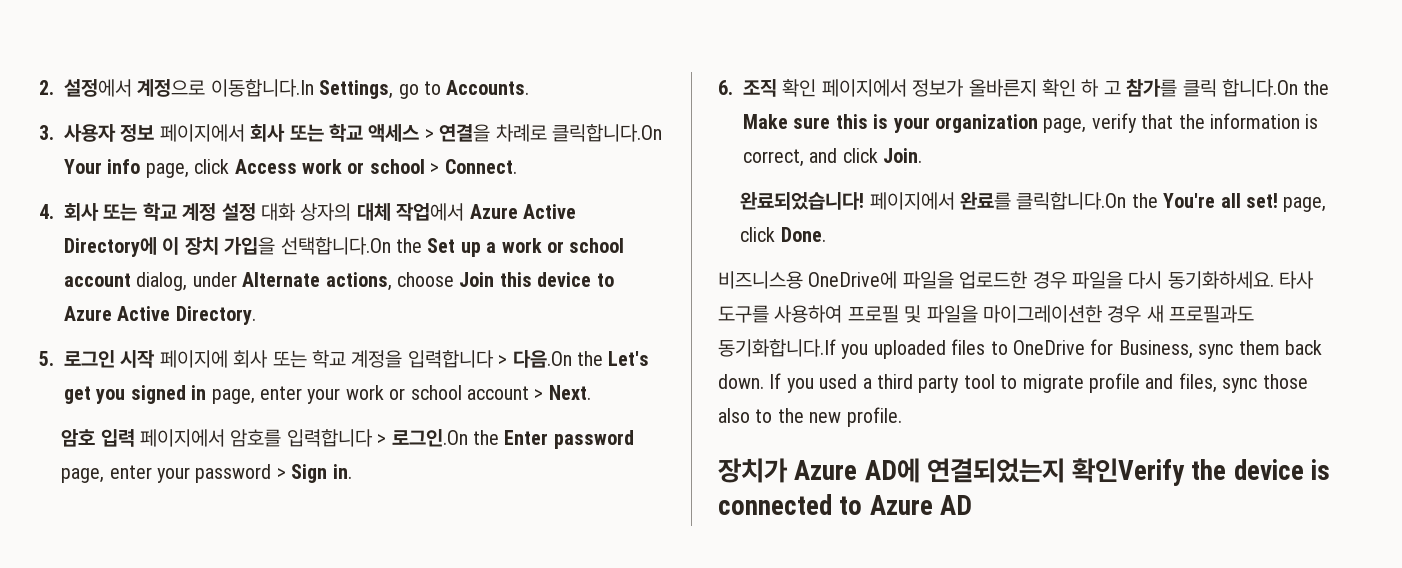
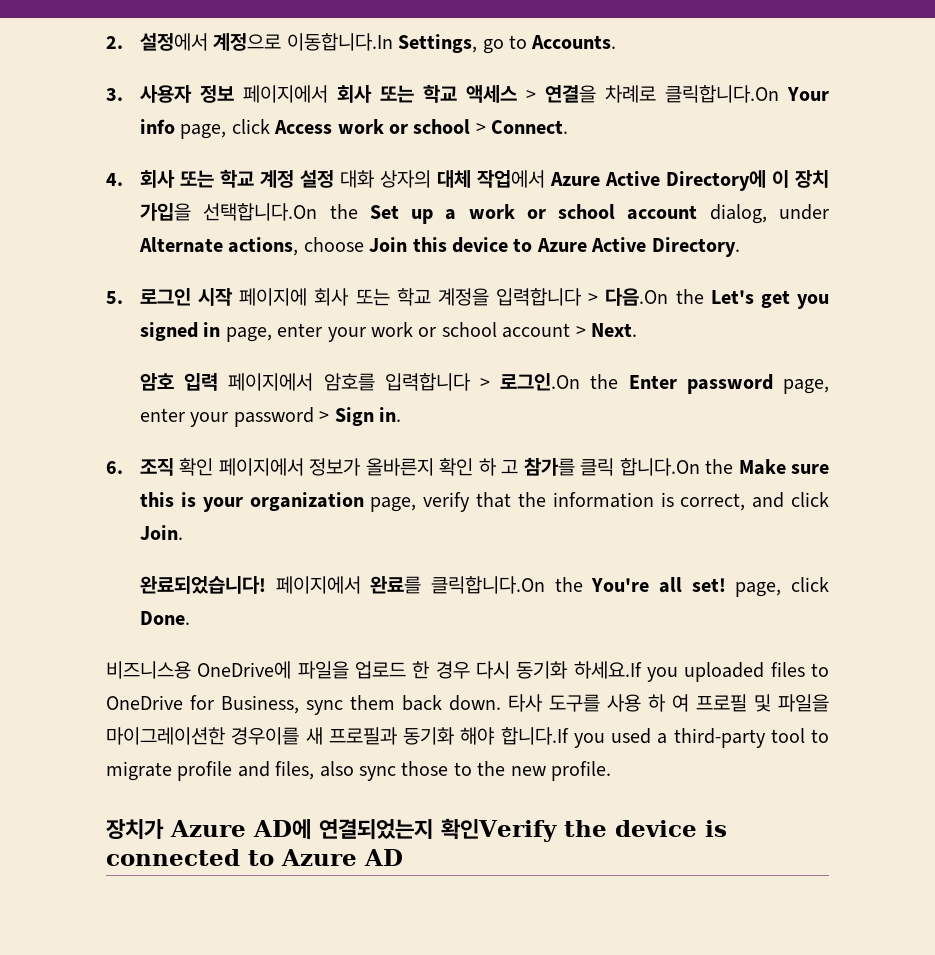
- 비즈니스용 OneDrive에 파일을 업로드한 경우 파일을 다시 동기화하세요. 타사 도구를 사용하여 프로필 및 파일을 마이그레이션한 경우 새 프로필과도 동기화합니다.If you uploaded files to OneDrive for Business, sync them back down.
+ 비즈니스용 OneDrive에 파일을 업로드 한 경우 다시 동기화 하세요.If you uploaded files to OneDrive for Business, sync them back down.
- If you used a third party tool to migrate profile and files, sync those also to the new profile.
+ 타사 도구를 사용 하 여 프로필 및 파일을 마이그레이션한 경우이를 새 프로필과 동기화 해야 합니다.If you used a third-party tool to migrate profile and files, also sync those to the new profile.

